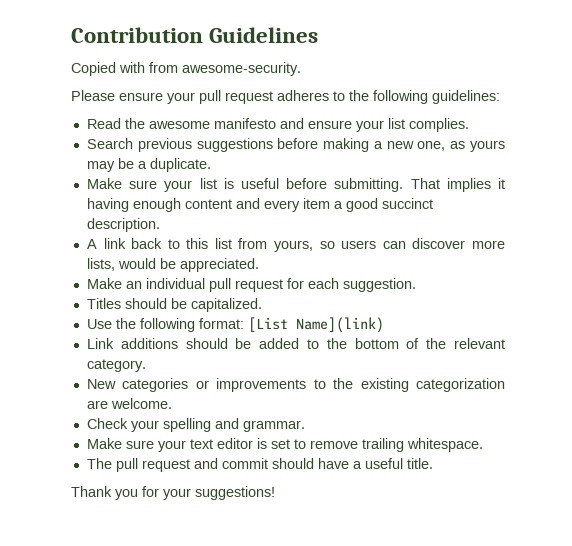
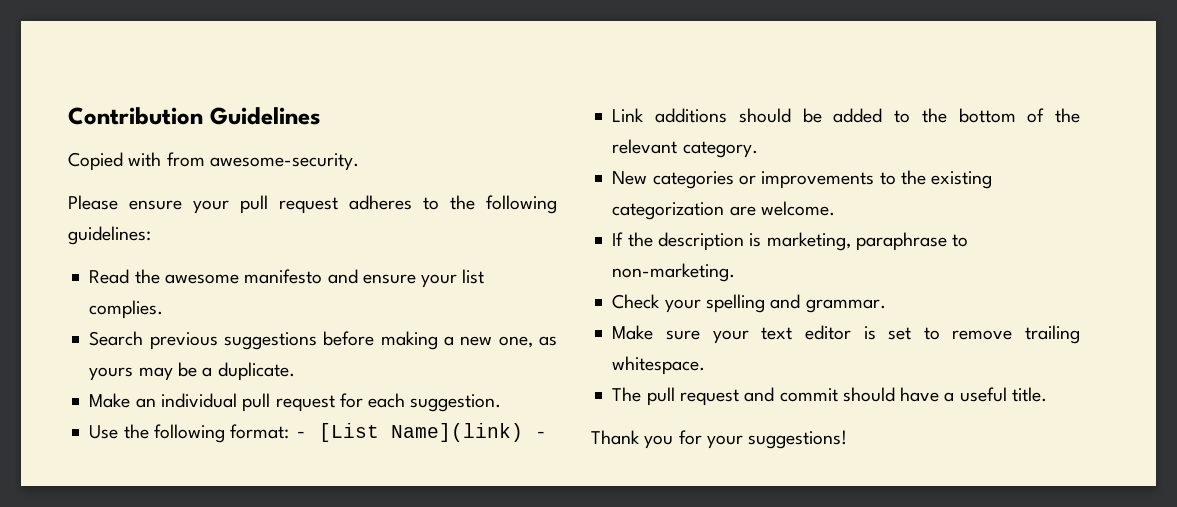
- Make sure your list is useful before submitting. That implies it having enough content and every item a good succinct description.
- A link back to this list from yours, so users can discover more lists, would be appreciated.
- Titles should be capitalized.
- Use the following format: [List Name](link)
+ Use the following format: - [List Name](link) -
+ If the description is marketing, paraphrase to non-marketing.

